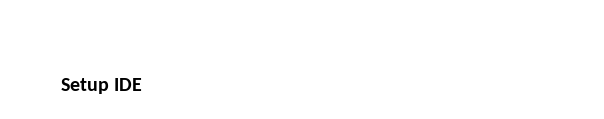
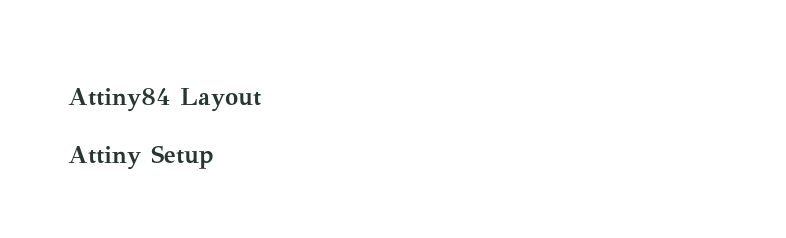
- Setup IDE
+ Attiny84 Layout
+ Attiny Setup

